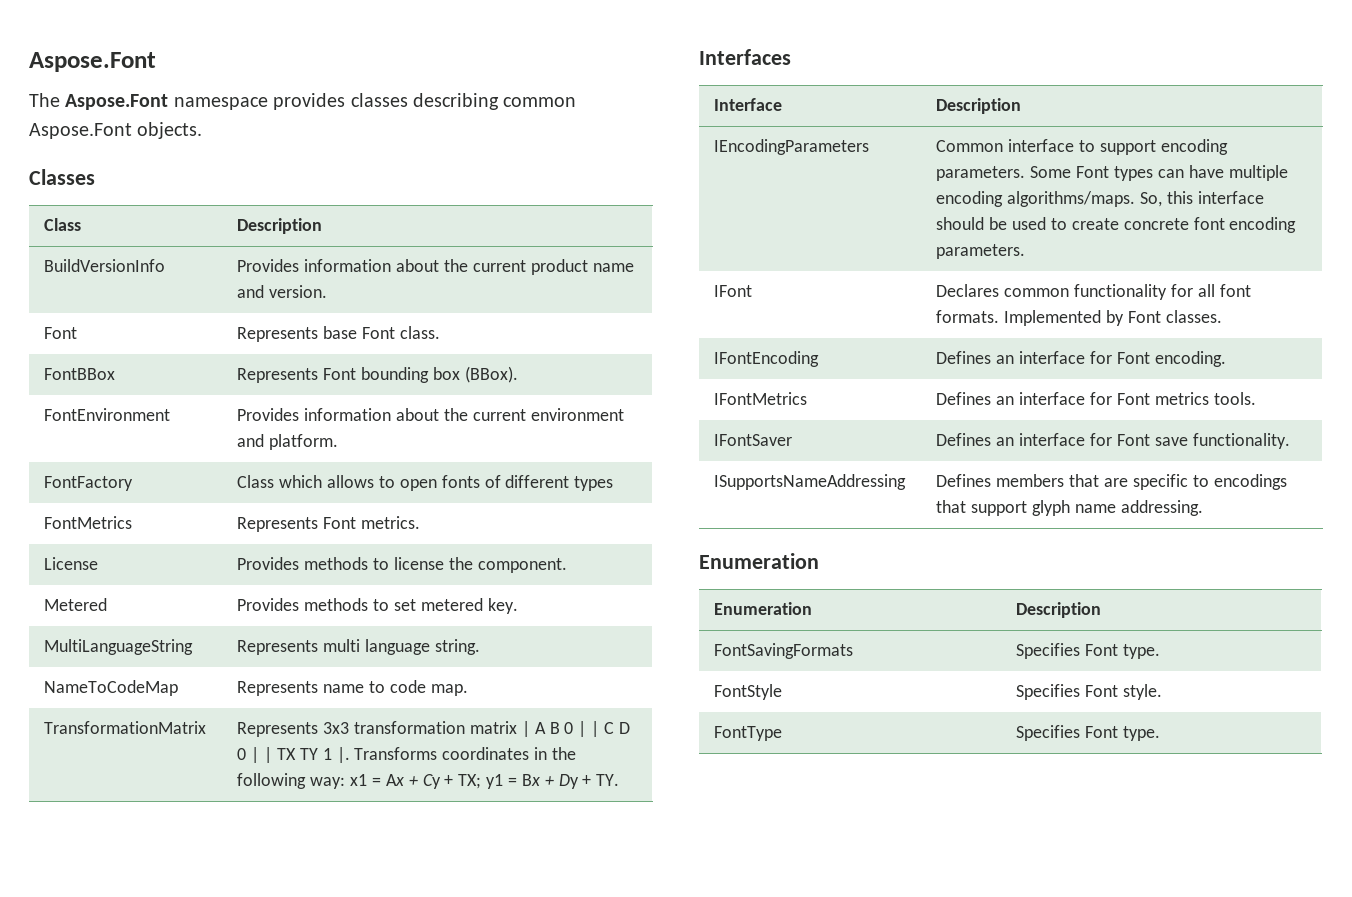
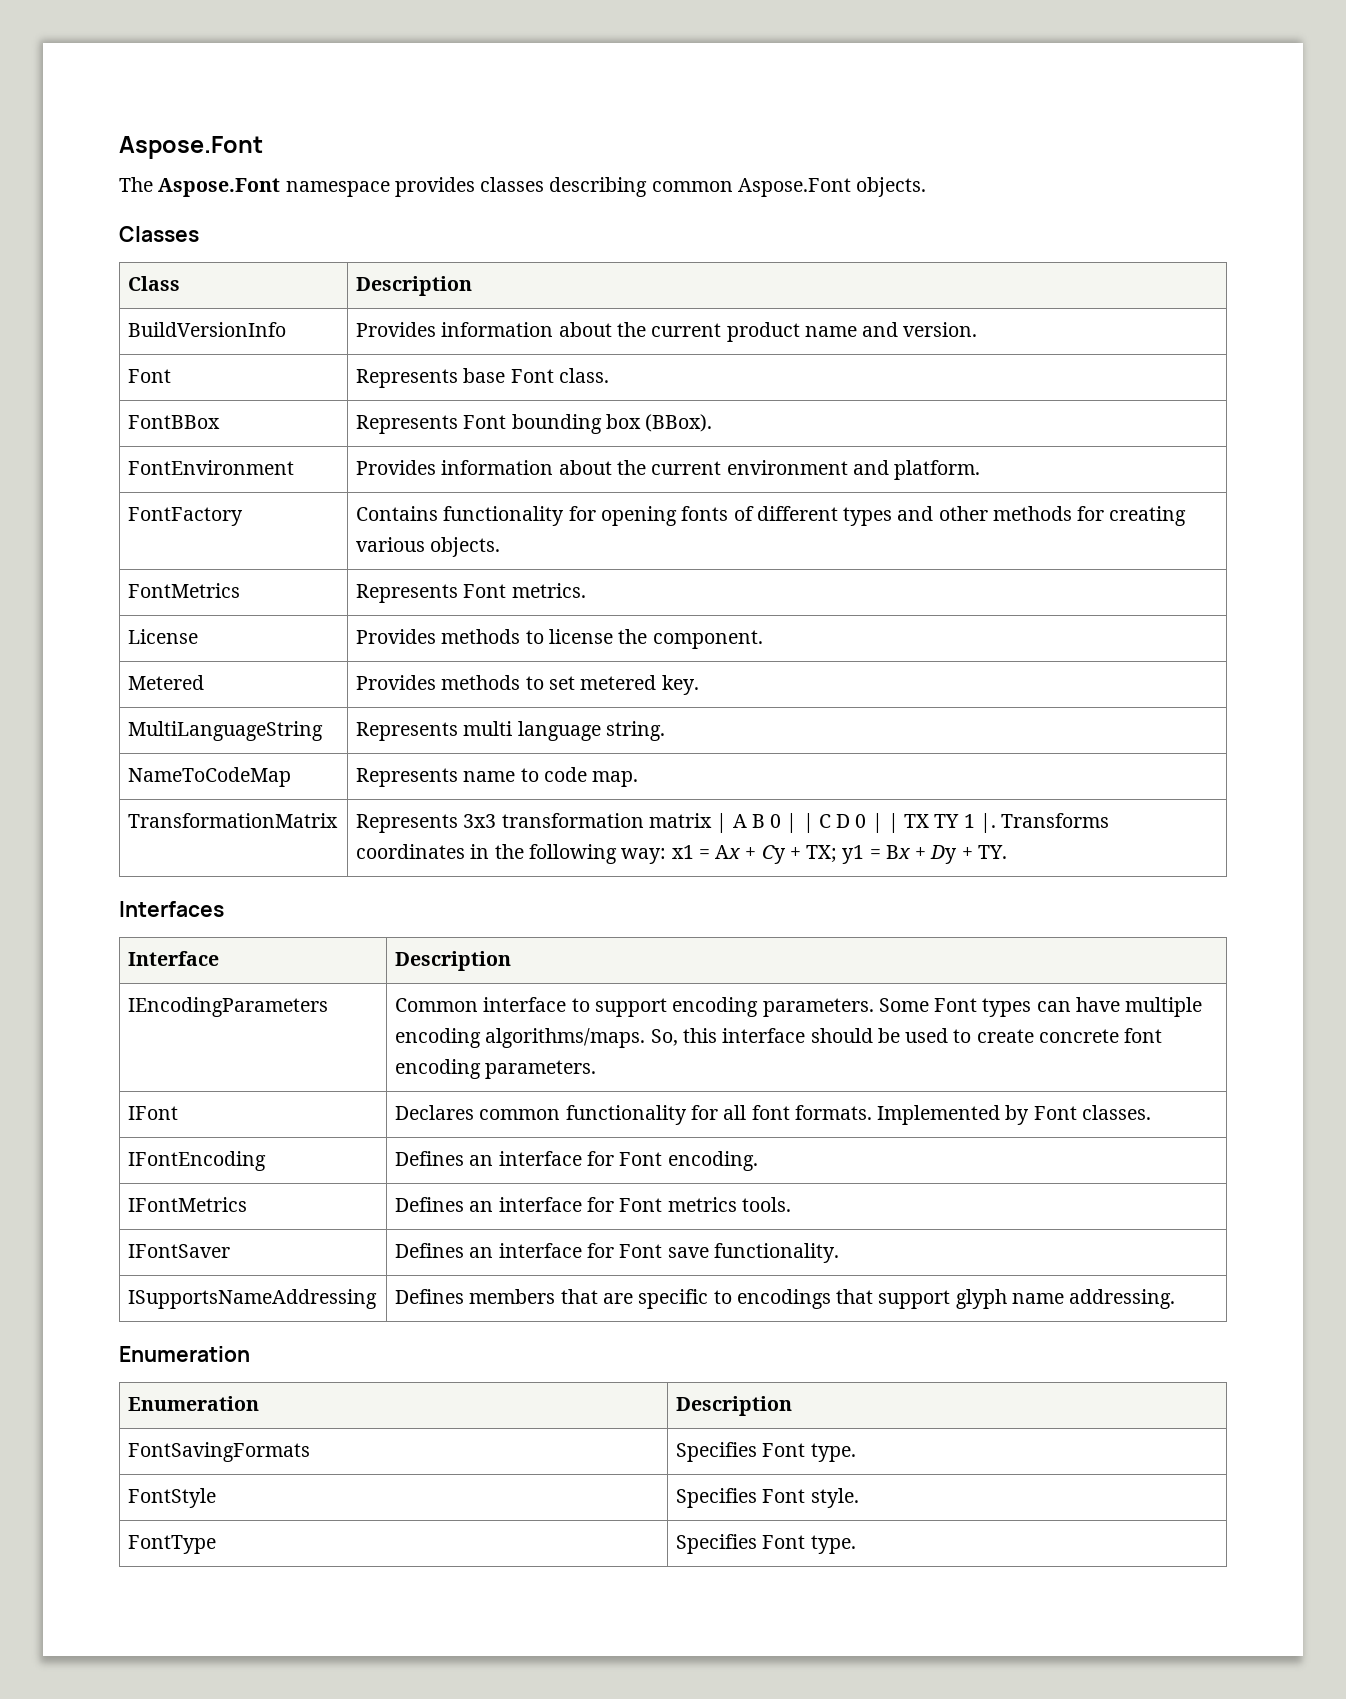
- FontFactory | Class which allows to open fonts of different types
+ FontFactory | Contains functionality for opening fonts of different types and other methods for creating various objects.

